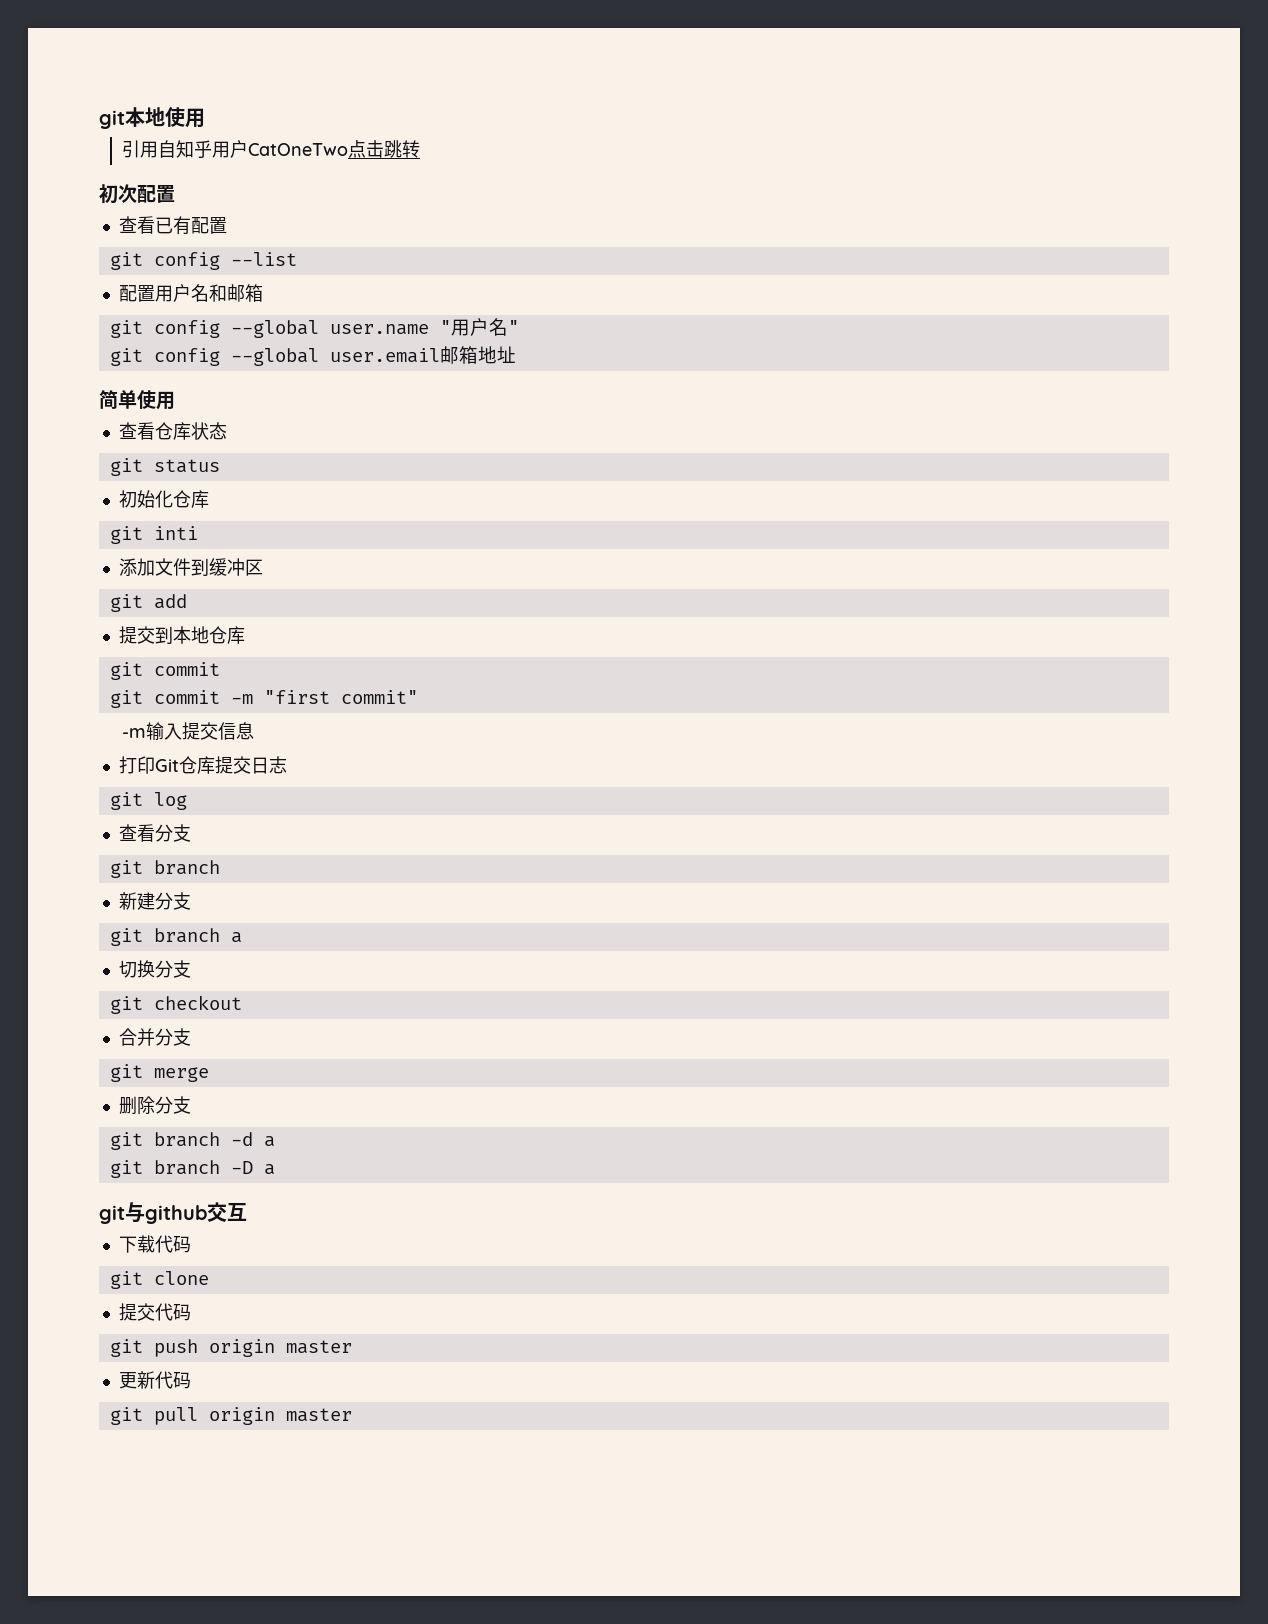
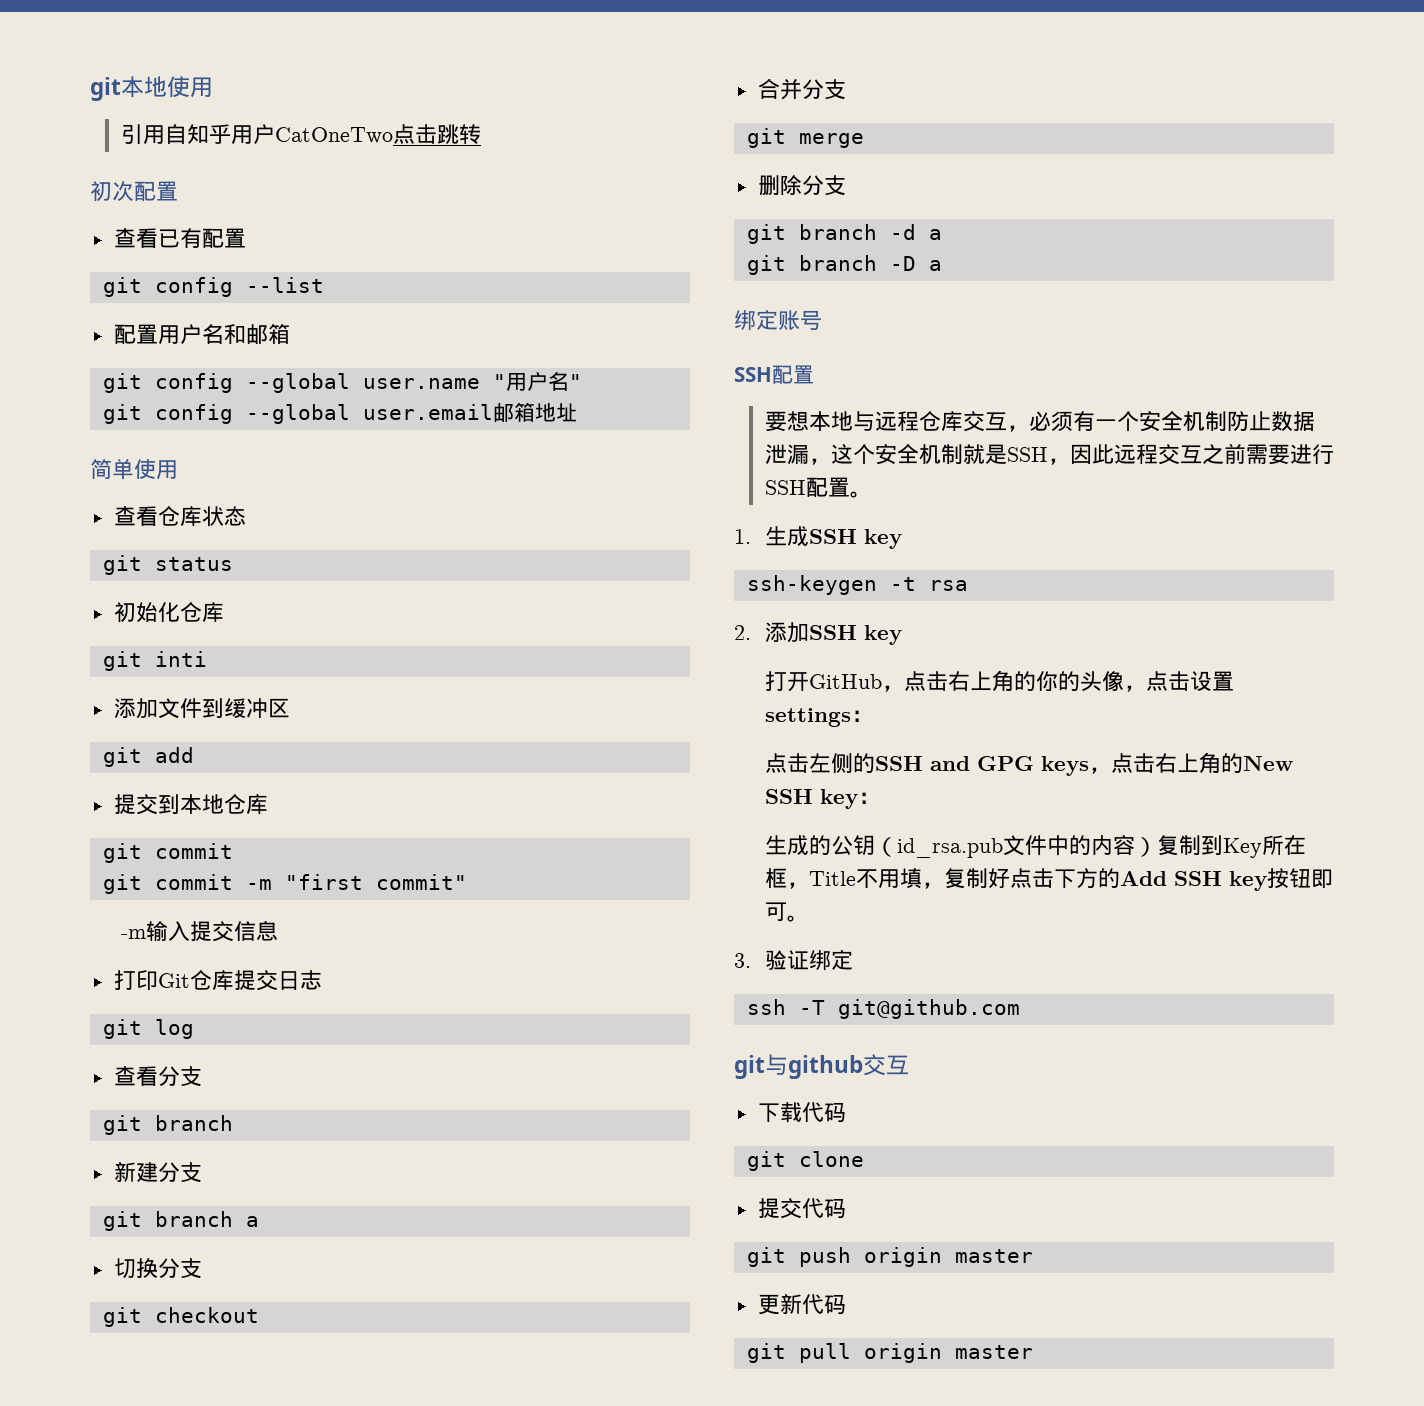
+ 绑定账号
+ SSH配置
+ 要想本地与远程仓库交互，必须有一个安全机制防止数据泄漏，这个安全机制就是SSH，因此远程交互之前需要进行SSH配置。
+ 1.生成SSH key
+ ssh-keygen -t rsa
+ 2.添加SSH key
+ 打开GitHub，点击右上角的你的头像，点击设置settings：
+ 点击左侧的SSH and GPG keys，点击右上角的New SSH key：
+ 生成的公钥（id_rsa.pub文件中的内容）复制到Key所在框，Title不用填，复制好点击下方的Add SSH key按钮即可。
+ 3.验证绑定
+ ssh -T git@github.com

